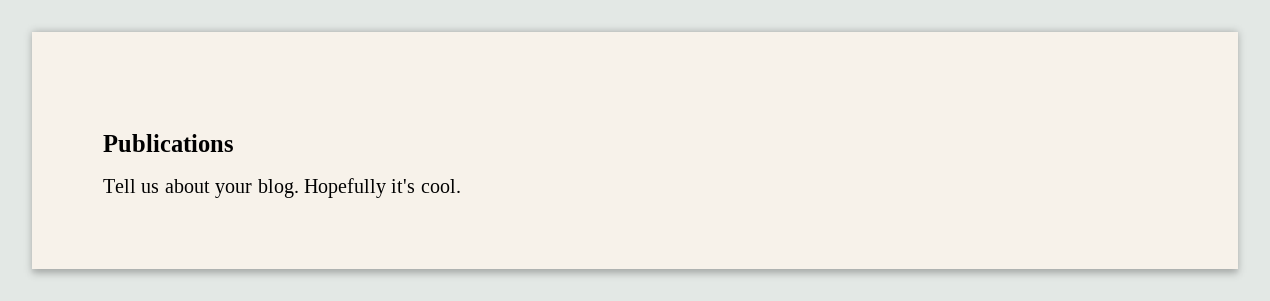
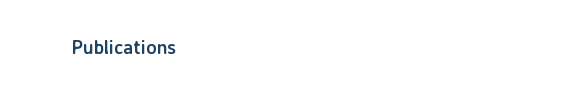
- Tell us about your blog. Hopefully it's cool.

